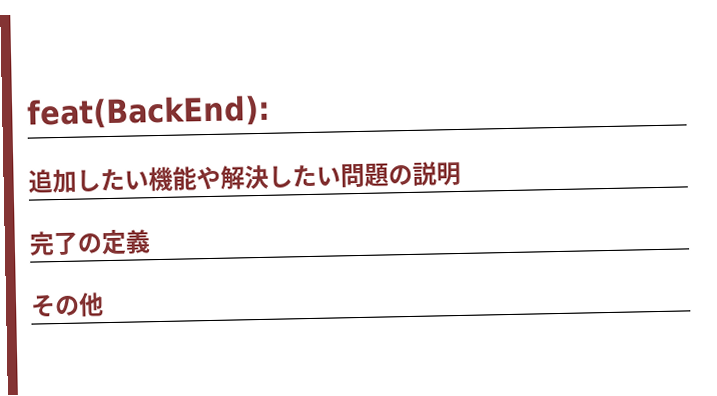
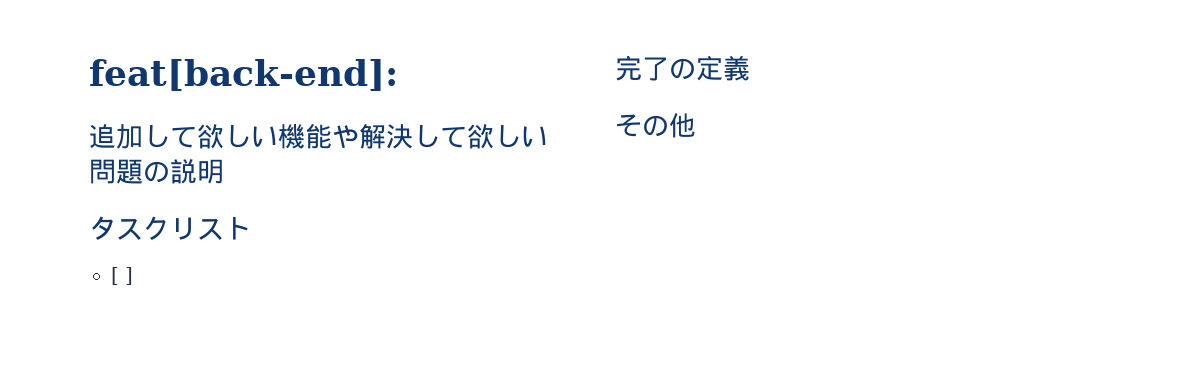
- feat(BackEnd):
+ feat[back-end]:
- 追加したい機能や解決したい問題の説明
+ 追加して欲しい機能や解決して欲しい問題の説明
+ タスクリスト
+ [ ]

